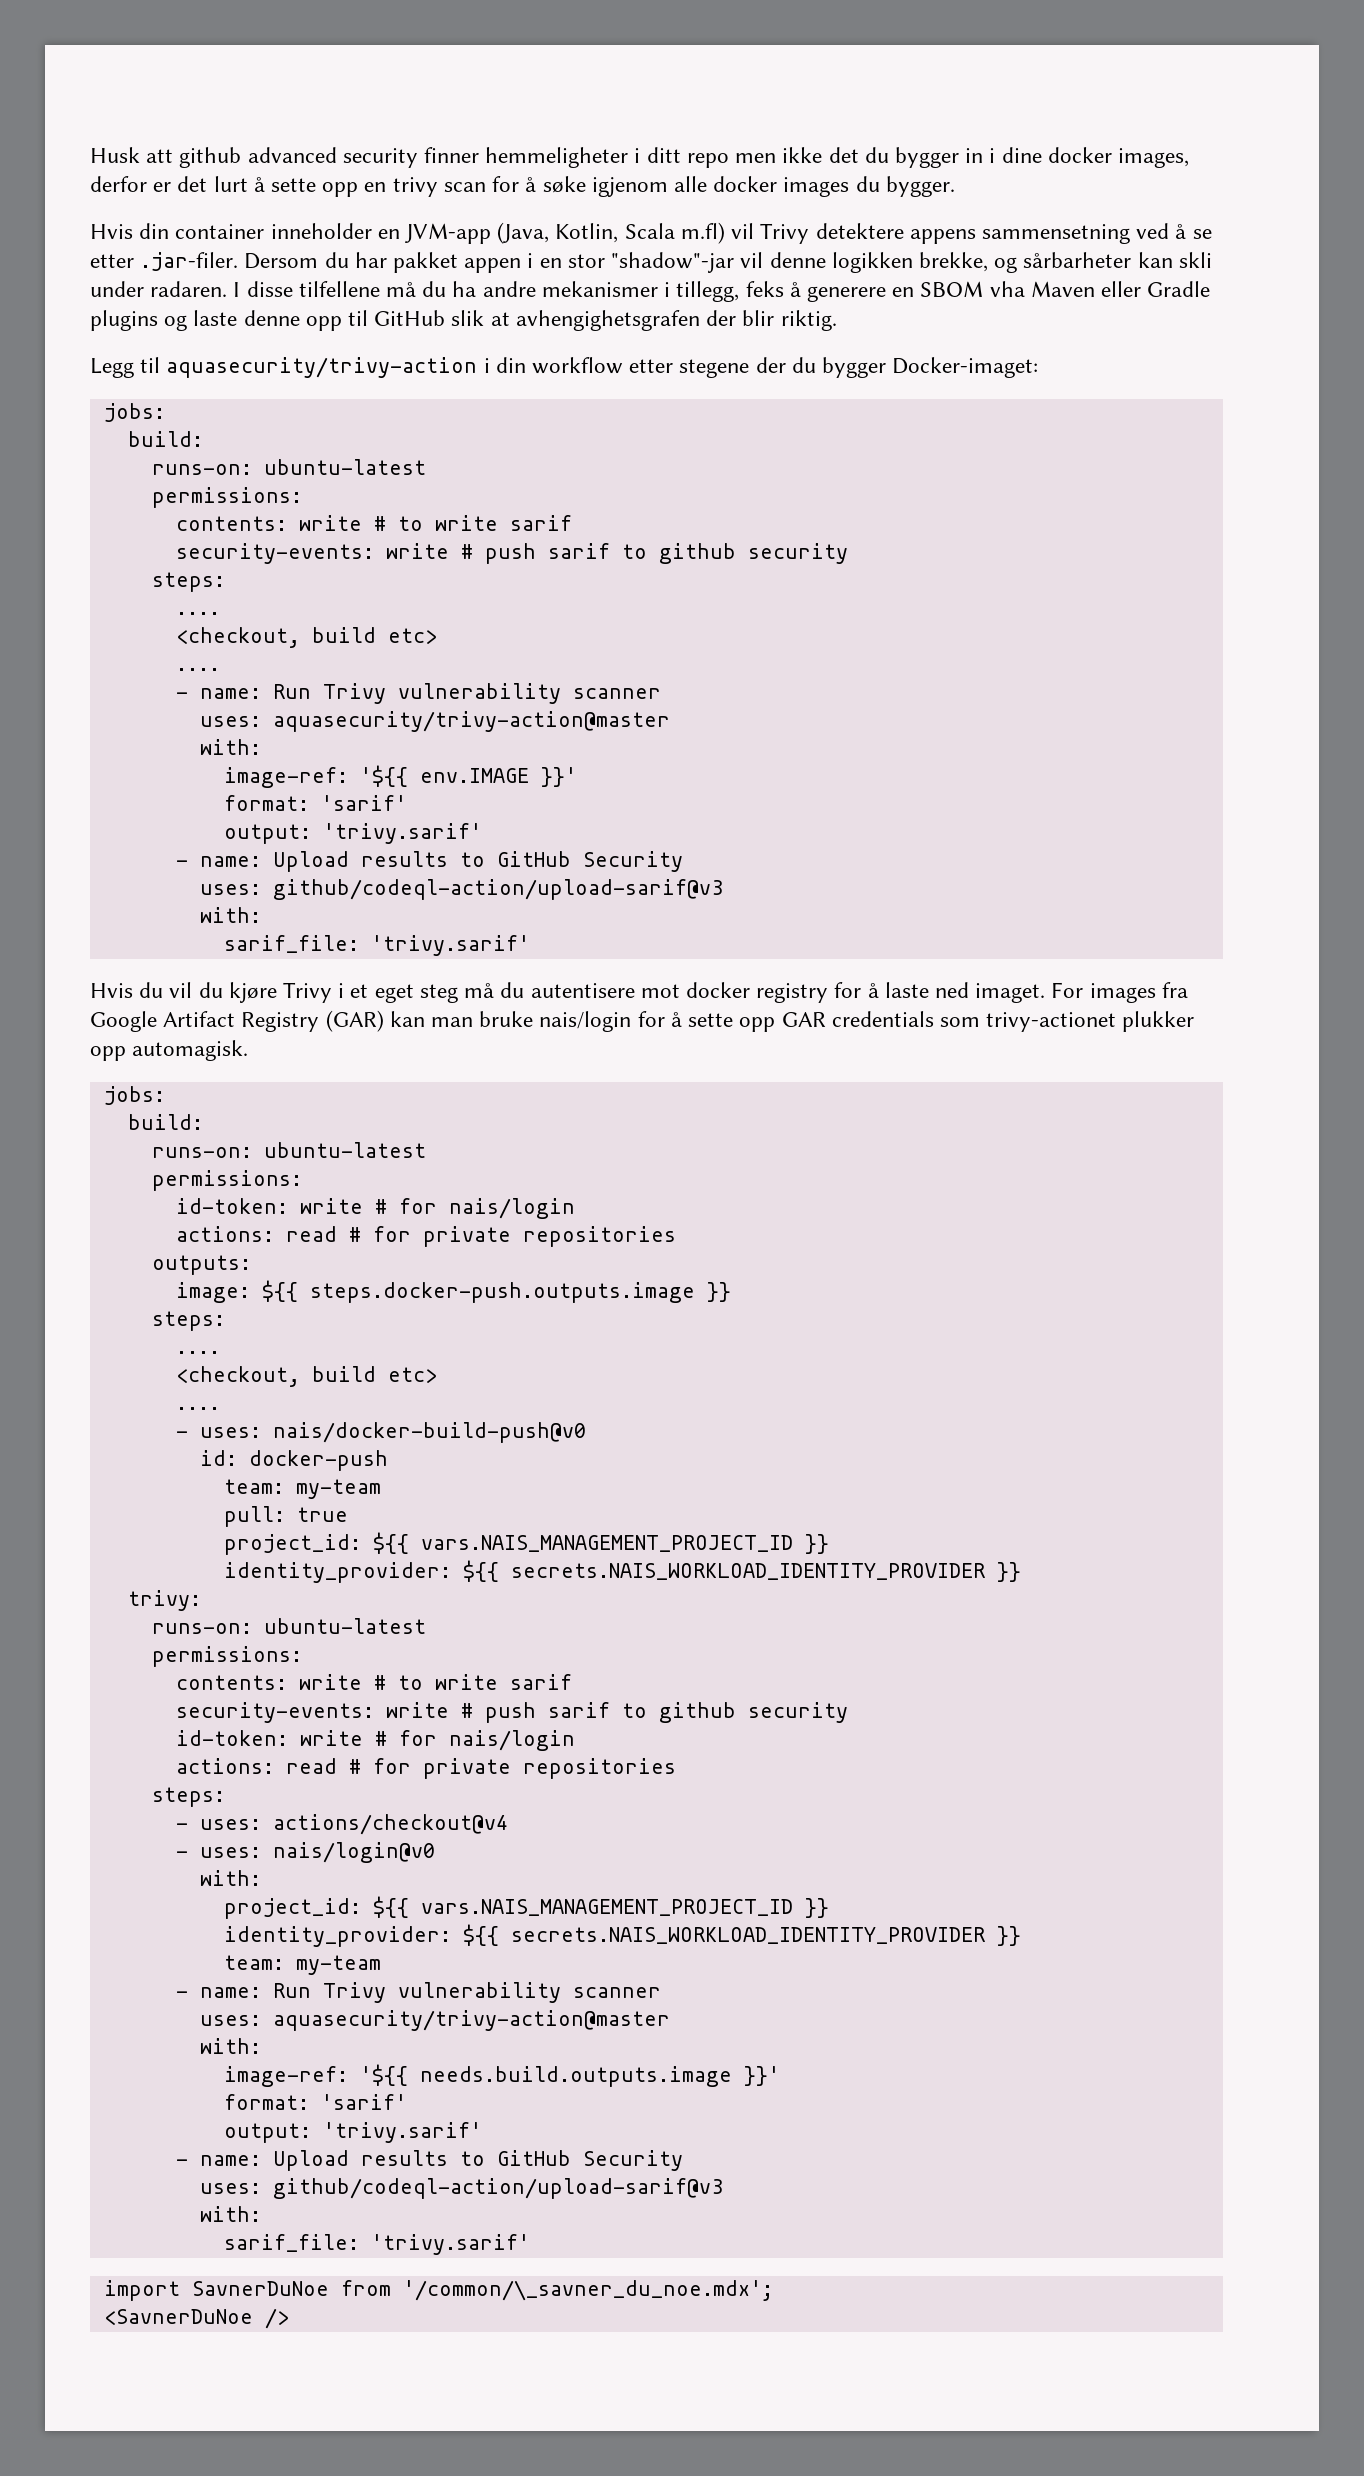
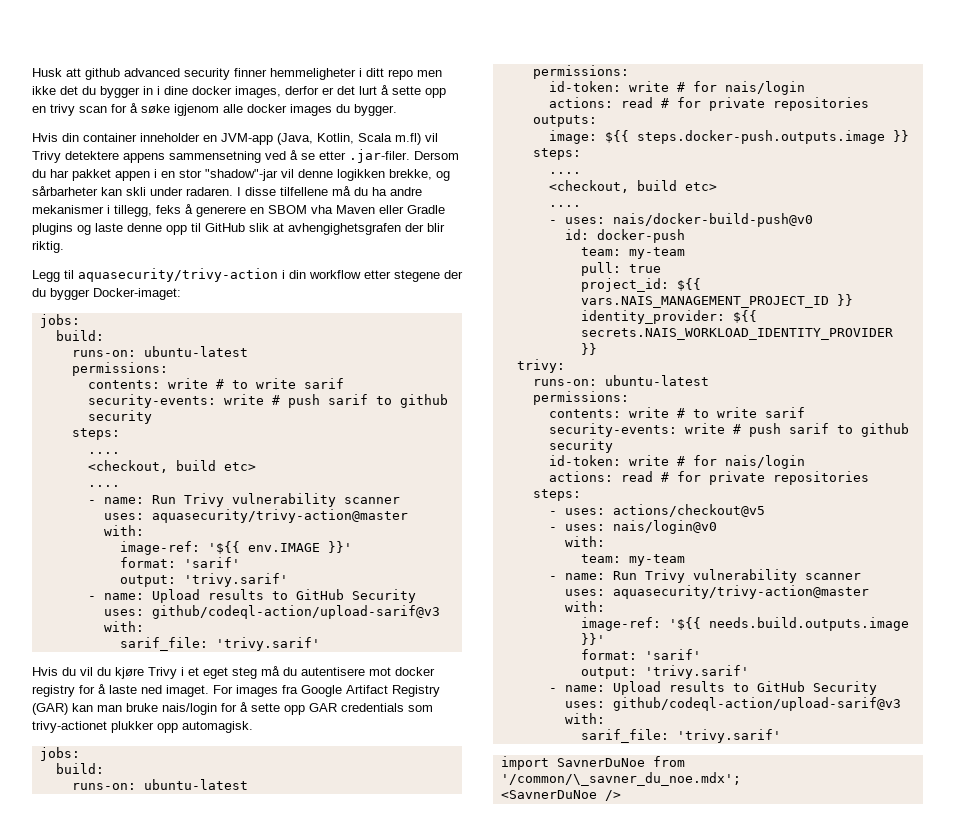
- - uses: actions/checkout@v4
+ - uses: actions/checkout@v5
  - uses: nais/login@v0
  with:
- project_id: ${{ vars.NAIS_MANAGEMENT_PROJECT_ID }}
- identity_provider: ${{ secrets.NAIS_WORKLOAD_IDENTITY_PROVIDER }}

